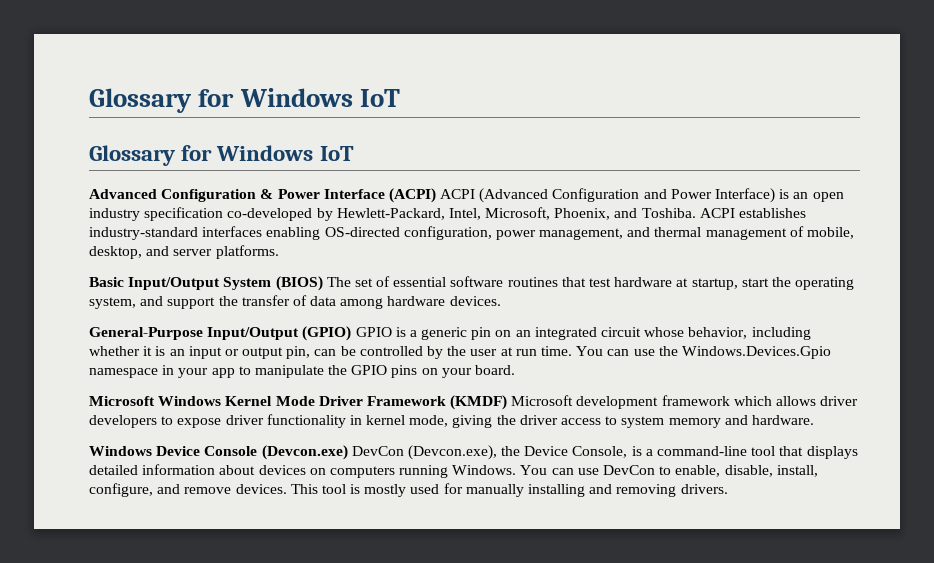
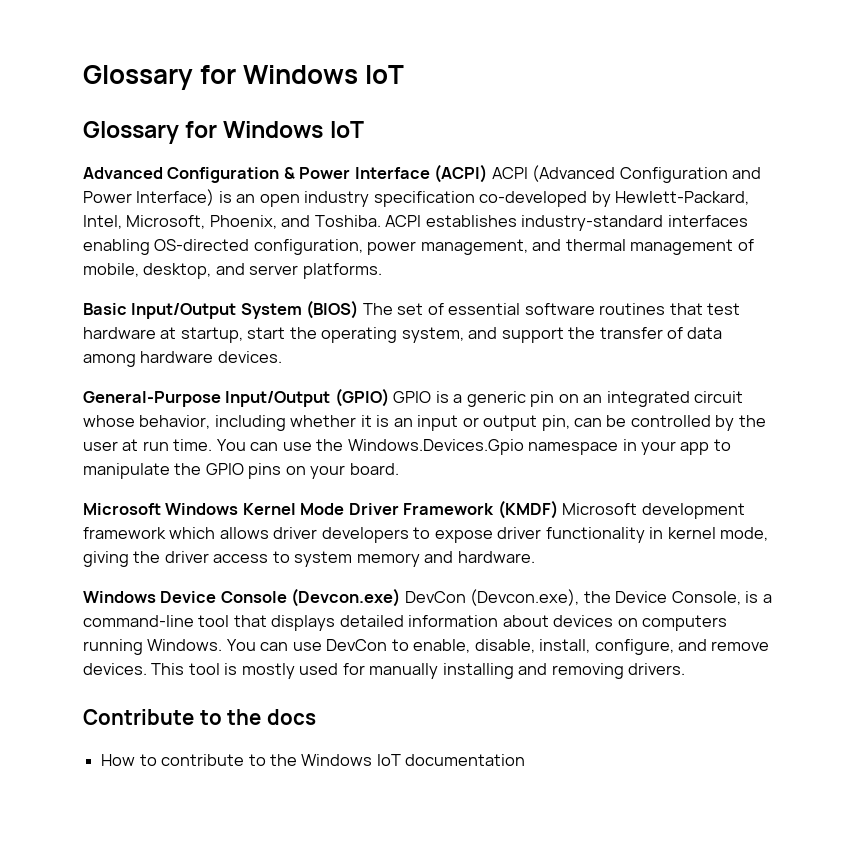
+ Contribute to the docs
+ How to contribute to the Windows IoT documentation

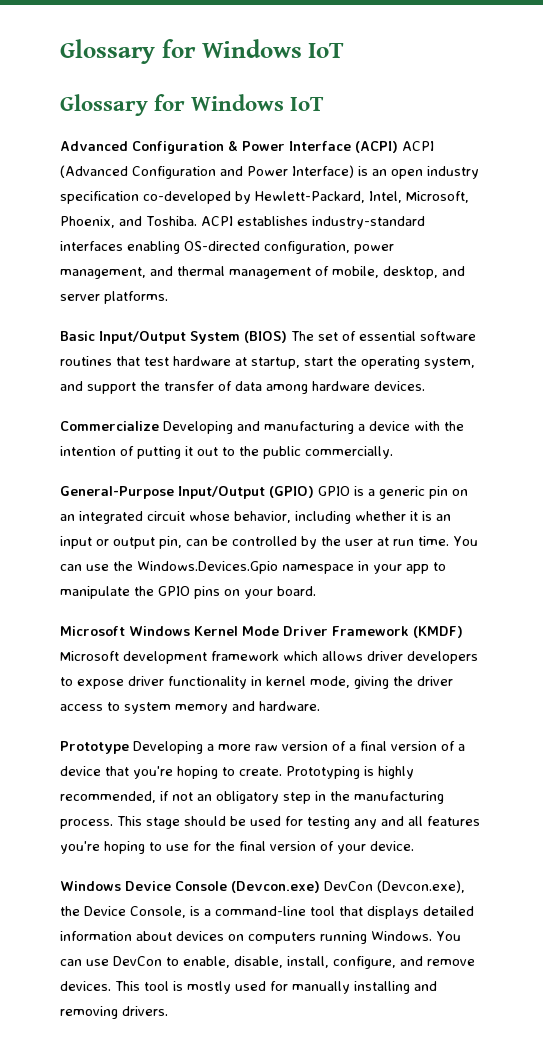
+ Commercialize Developing and manufacturing a device with the intention of putting it out to the public commercially.
+ Prototype Developing a more raw version of a final version of a device that you're hoping to create. Prototyping is highly recommended, if not an obligatory step in the manufacturing process. This stage should be used for testing any and all features you're hoping to use for the final version of your device.
- Contribute to the docs
- How to contribute to the Windows IoT documentation

